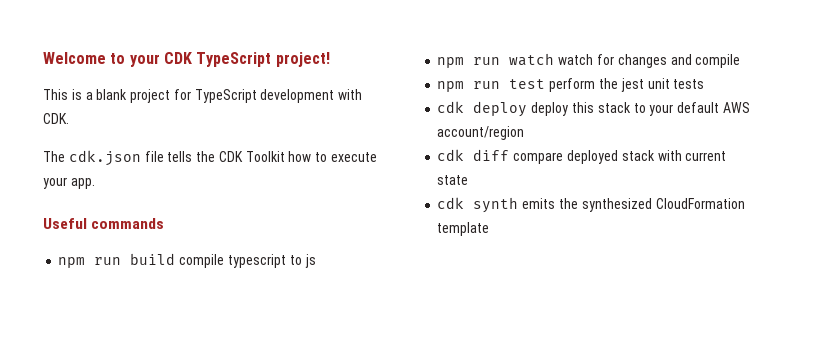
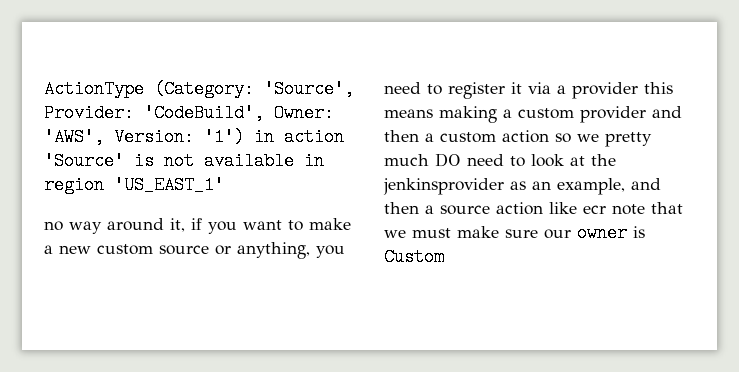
- Welcome to your CDK TypeScript project!
- This is a blank project for TypeScript development with CDK.
- The cdk.json file tells the CDK Toolkit how to execute your app.
- Useful commands
- npm run build compile typescript to js
- npm run watch watch for changes and compile
- npm run test perform the jest unit tests
- cdk deploy deploy this stack to your default AWS account/region
- cdk diff compare deployed stack with current state
- cdk synth emits the synthesized CloudFormation template
+ ActionType (Category: 'Source', Provider: 'CodeBuild', Owner: 'AWS', Version: '1') in action 'Source' is not available in region 'US_EAST_1'
+ no way around it, if you want to make a new custom source or anything, you need to register it via a provider this means making a custom provider and then a custom action so we pretty much DO need to look at the jenkinsprovider as an example, and then a source action like ecr note that we must make sure our owner is Custom

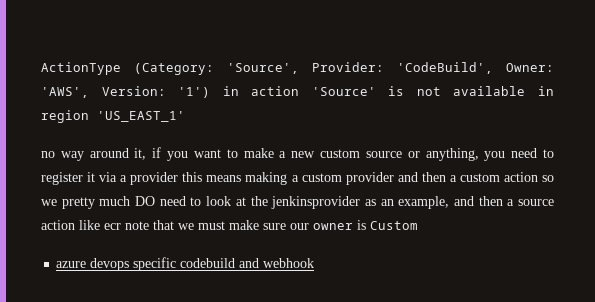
+ azure devops specific codebuild and webhook

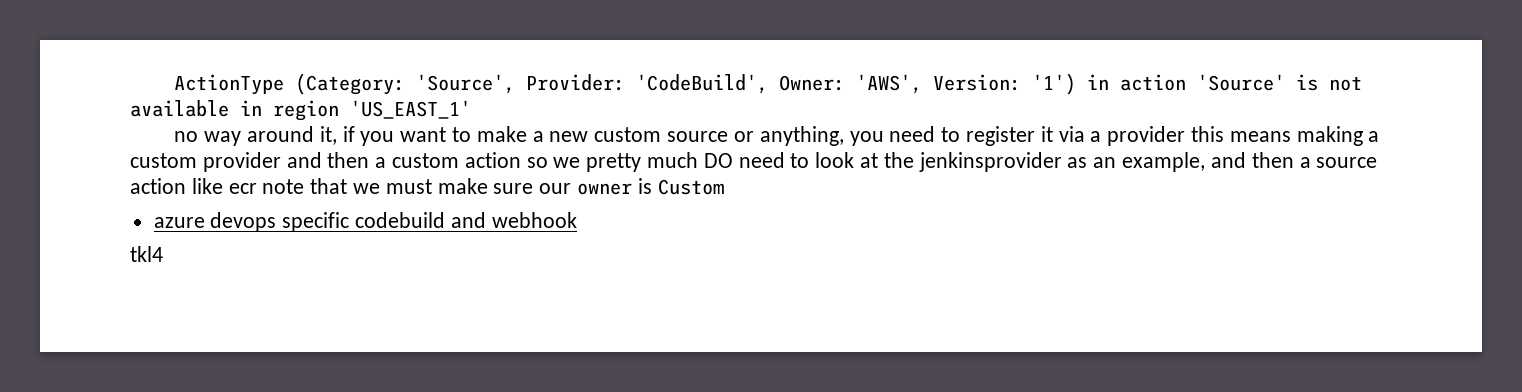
+ tkl4

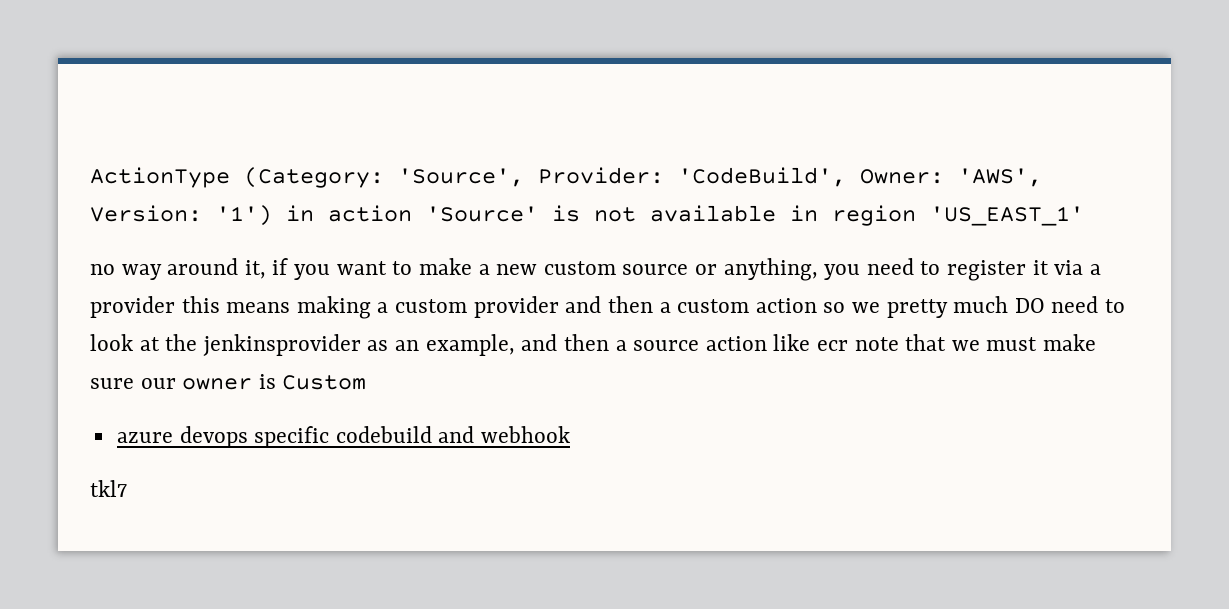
- tkl4
+ tkl7

